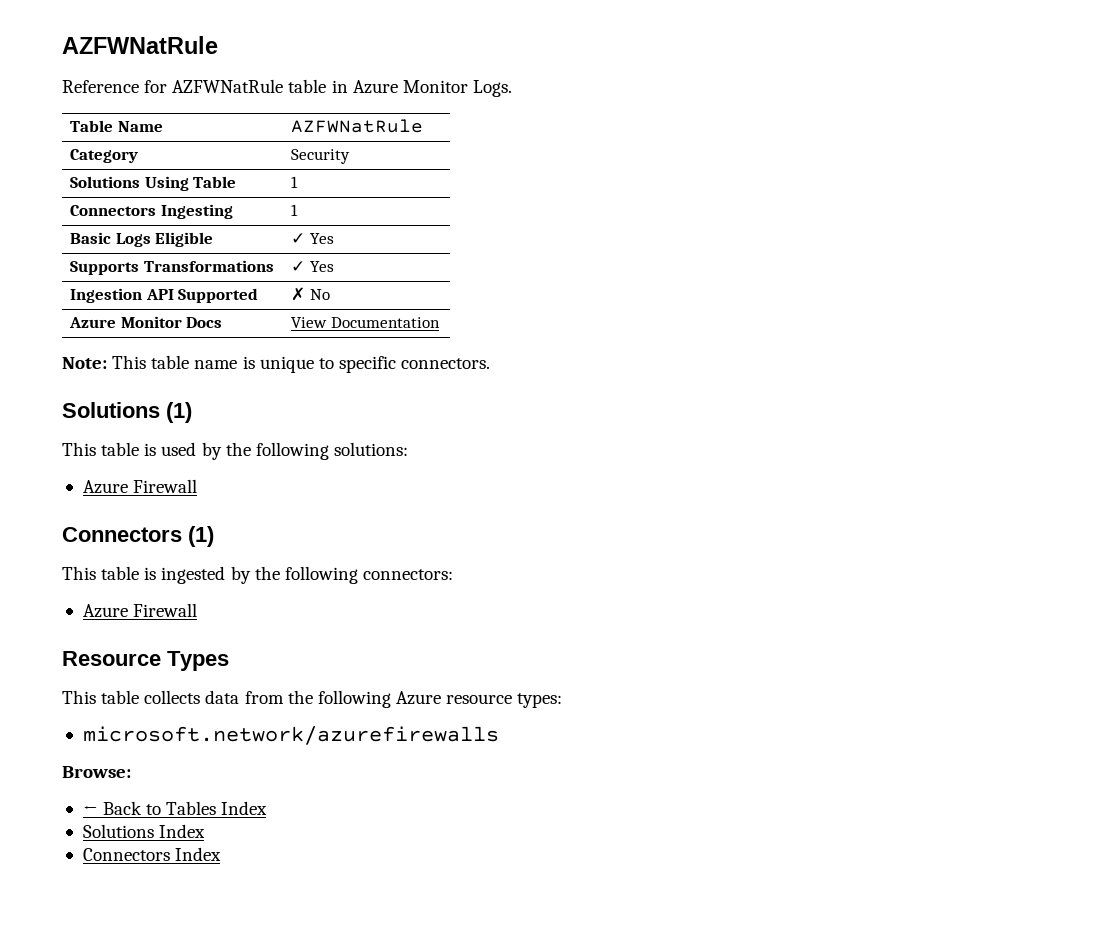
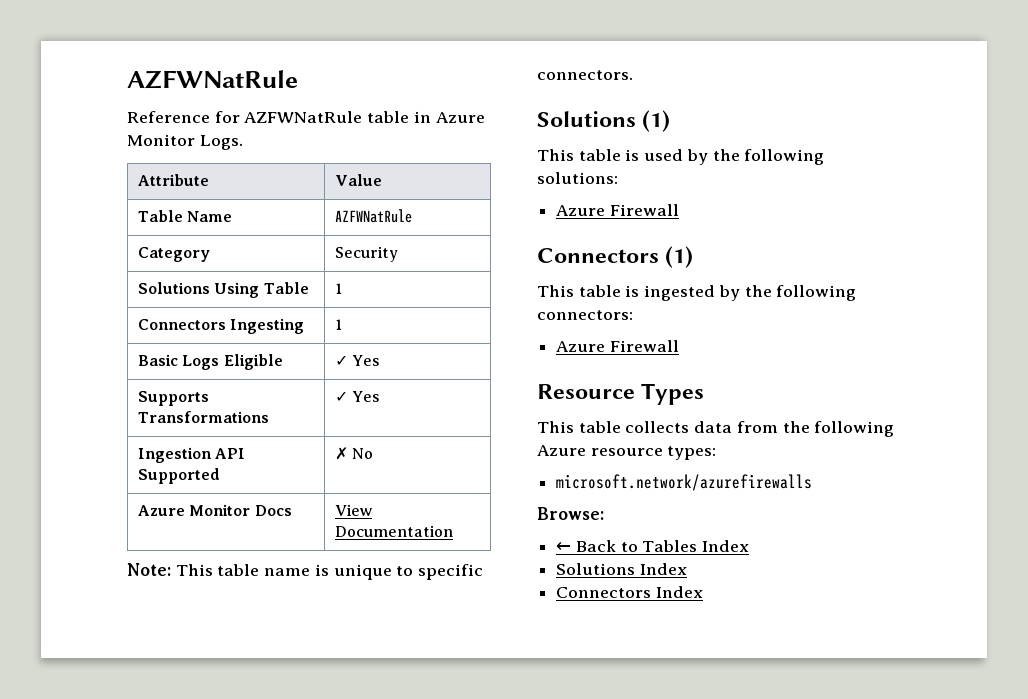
+ Attribute | Value

